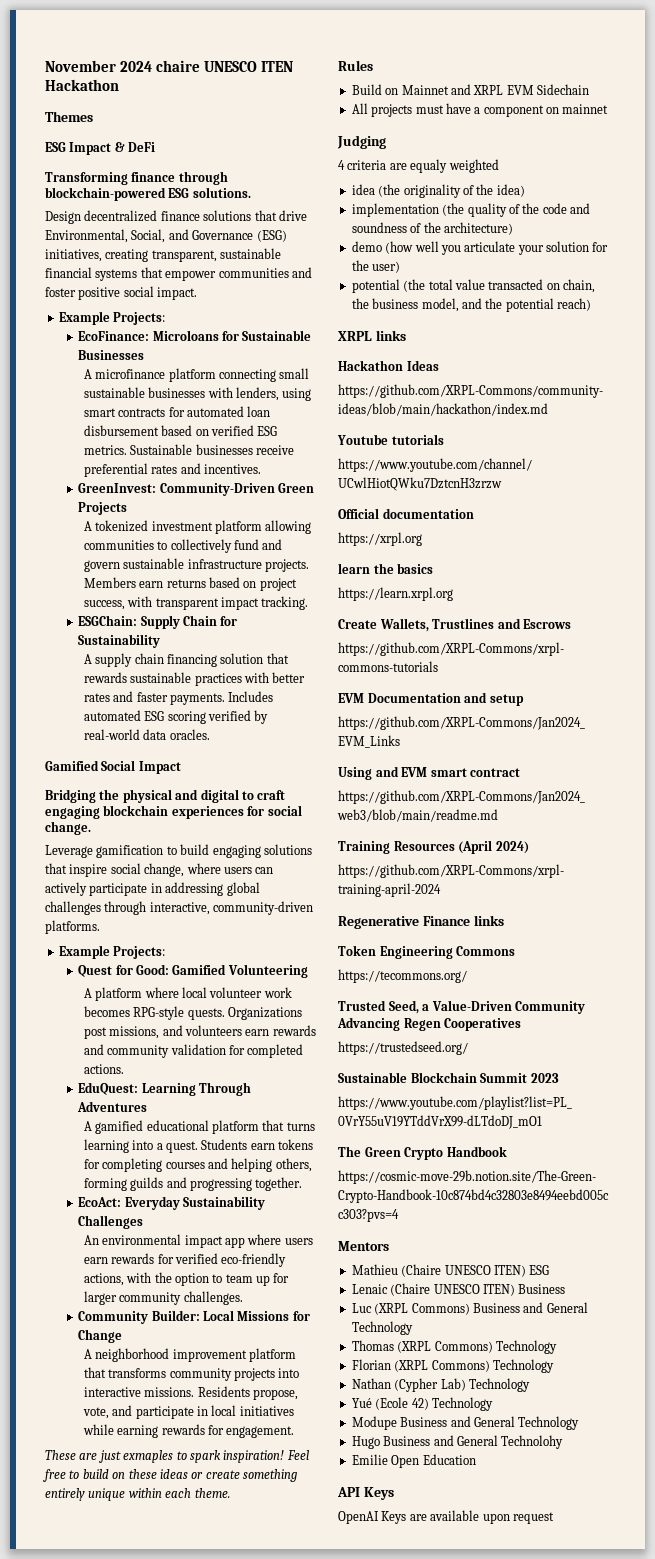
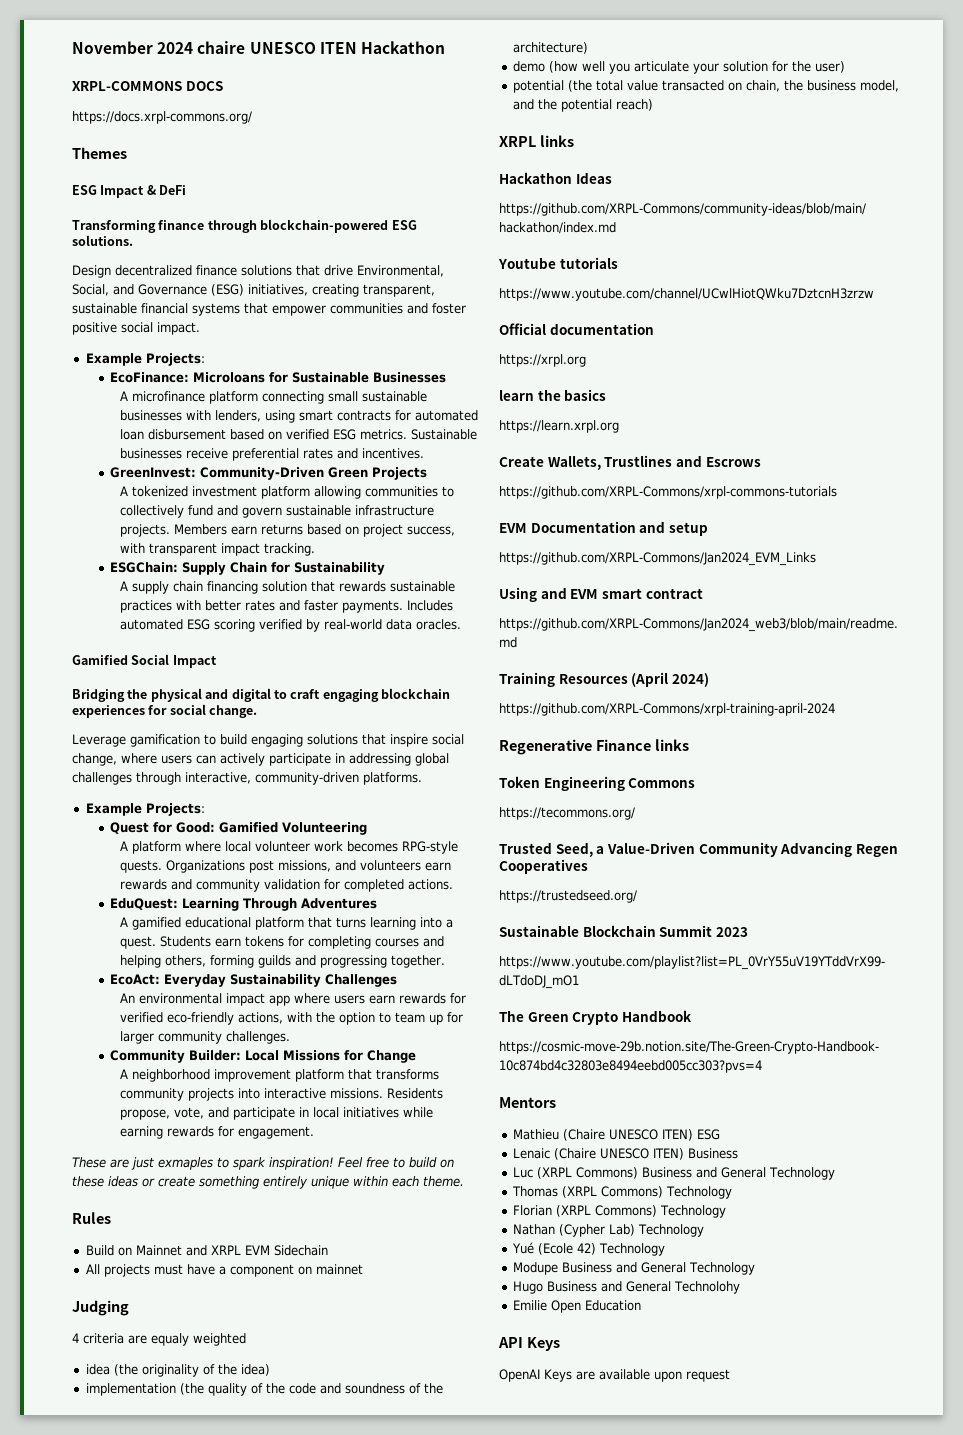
+ XRPL-COMMONS DOCS
+ https://docs.xrpl-commons.org/

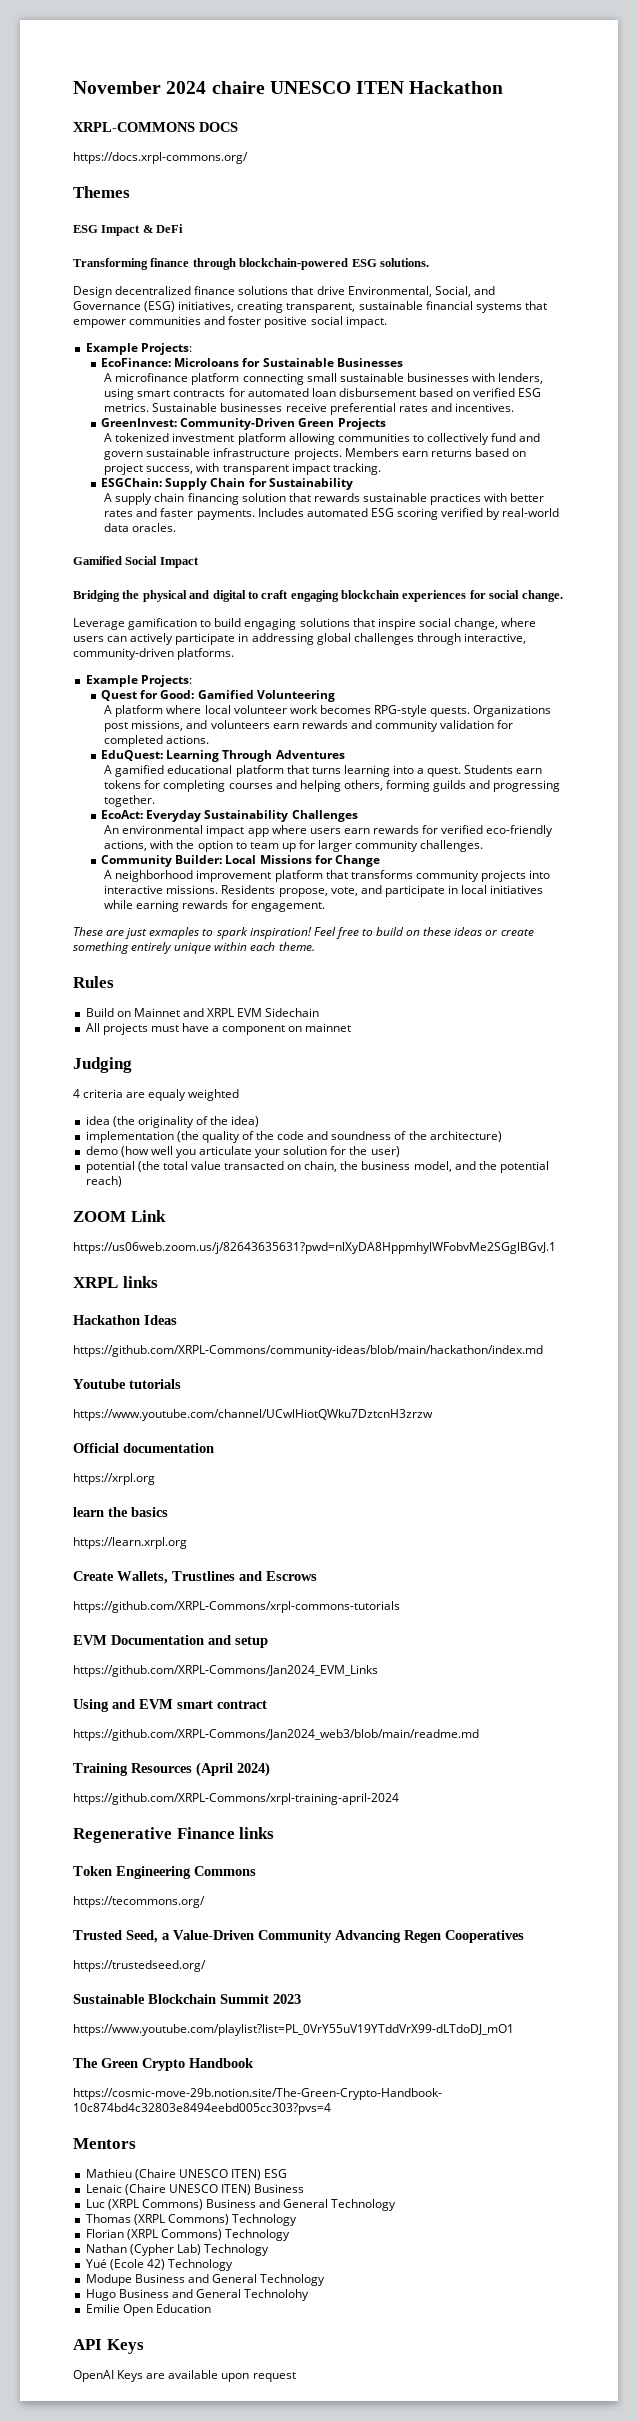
+ ZOOM Link
+ https://us06web.zoom.us/j/82643635631?pwd=nlXyDA8HppmhylWFobvMe2SGglBGvJ.1

